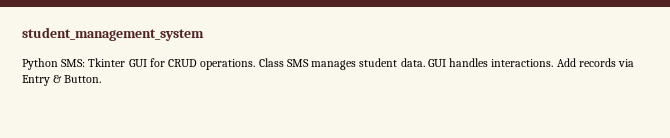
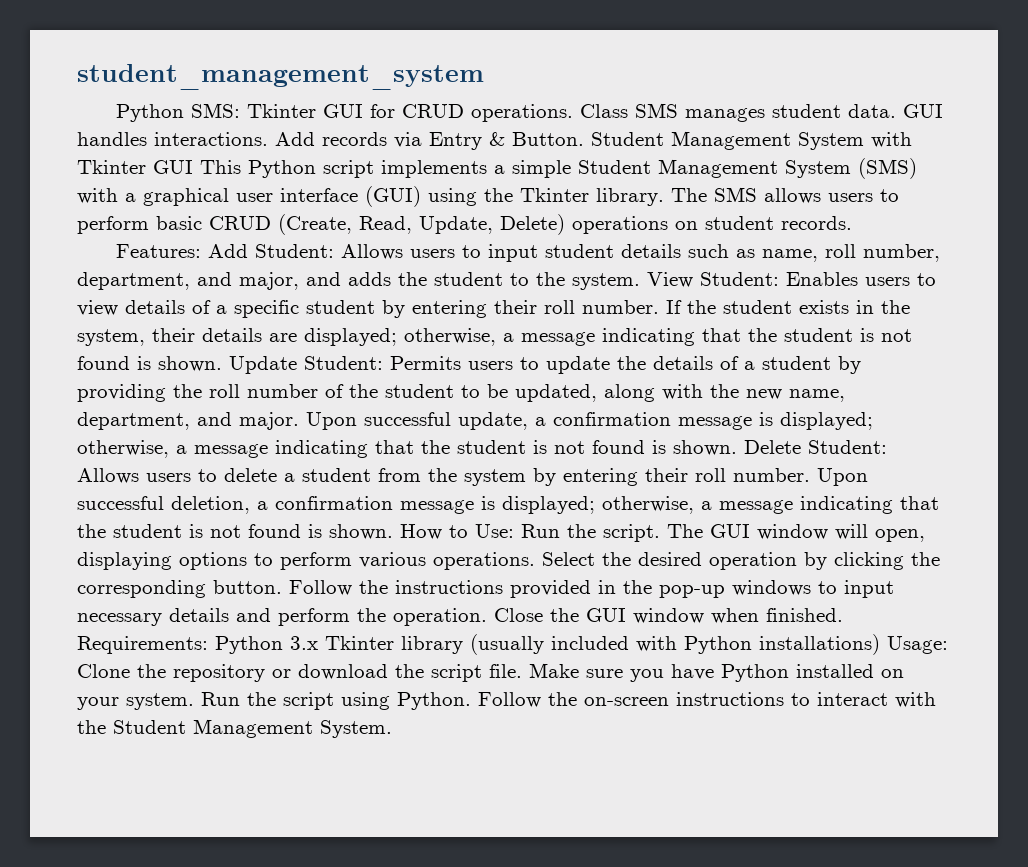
+ Student Management System with Tkinter GUI This Python script implements a simple Student Management System (SMS) with a graphical user interface (GUI) using the Tkinter library. The SMS allows users to perform basic CRUD (Create, Read, Update, Delete) operations on student records.
+ Features: Add Student: Allows users to input student details such as name, roll number, department, and major, and adds the student to the system. View Student: Enables users to view details of a specific student by entering their roll number. If the student exists in the system, their details are displayed; otherwise, a message indicating that the student is not found is shown. Update Student: Permits users to update the details of a student by providing the roll number of the student to be updated, along with the new name, department, and major. Upon successful update, a confirmation message is displayed; otherwise, a message indicating that the student is not found is shown. Delete Student: Allows users to delete a student from the system by entering their roll number. Upon successful deletion, a confirmation message is displayed; otherwise, a message indicating that the student is not found is shown. How to Use: Run the script. The GUI window will open, displaying options to perform various operations. Select the desired operation by clicking the corresponding button. Follow the instructions provided in the pop-up windows to input necessary details and perform the operation. Close the GUI window when finished. Requirements: Python 3.x Tkinter library (usually included with Python installations) Usage: Clone the repository or download the script file. Make sure you have Python installed on your system. Run the script using Python. Follow the on-screen instructions to interact with the Student Management System.

